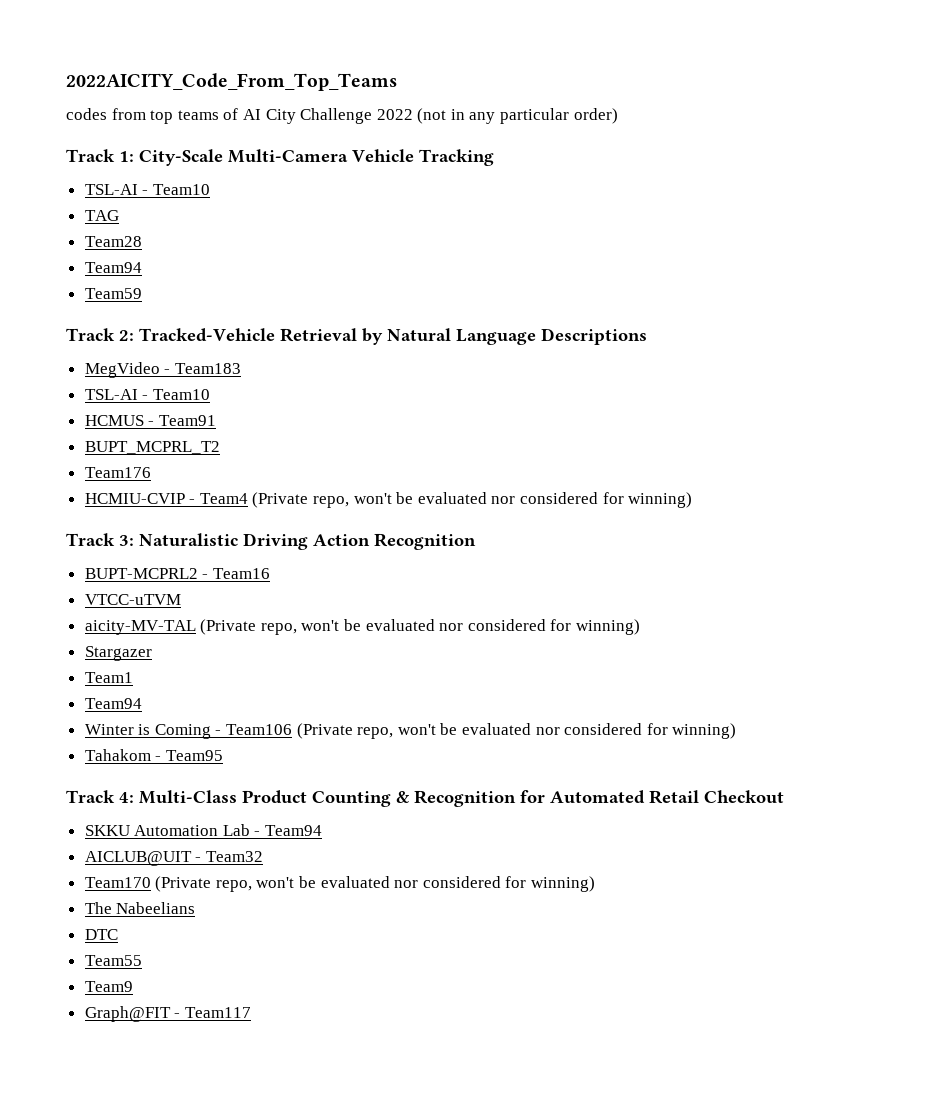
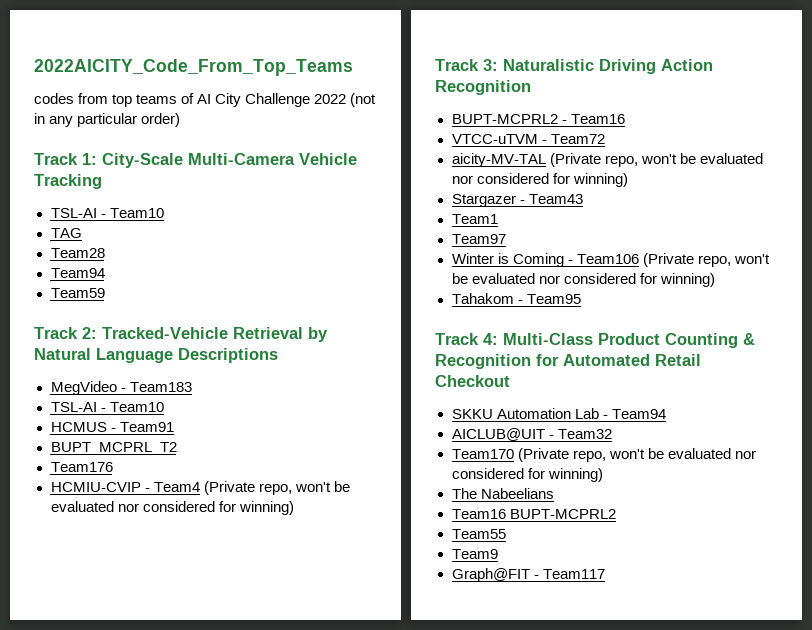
- VTCC-uTVM
+ VTCC-uTVM - Team72
- Stargazer
+ Stargazer - Team43
  Team1
- Team94
+ Team97
- DTC
+ Team16 BUPT-MCPRL2

